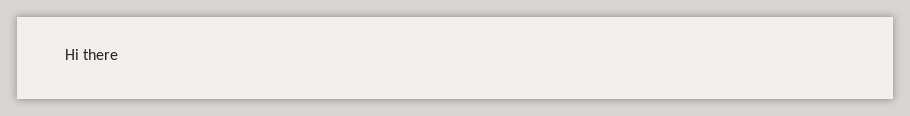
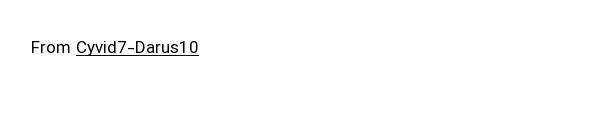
- Hi there
+ From Cyvid7-Darus10

